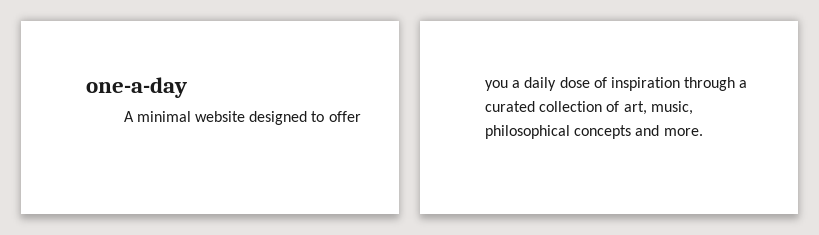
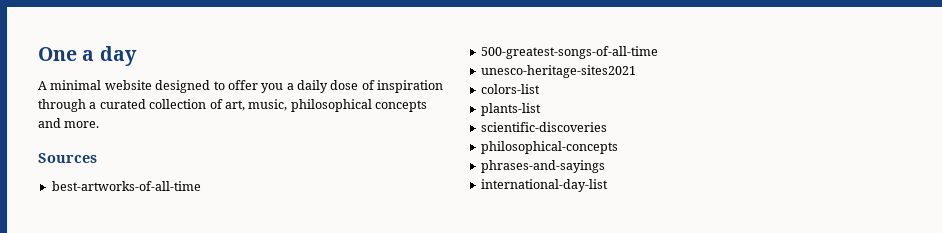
- one-a-day
+ One a day
+ Sources
+ best-artworks-of-all-time
+ 500-greatest-songs-of-all-time
+ unesco-heritage-sites2021
+ colors-list
+ plants-list
+ scientific-discoveries
+ philosophical-concepts
+ phrases-and-sayings
+ international-day-list

